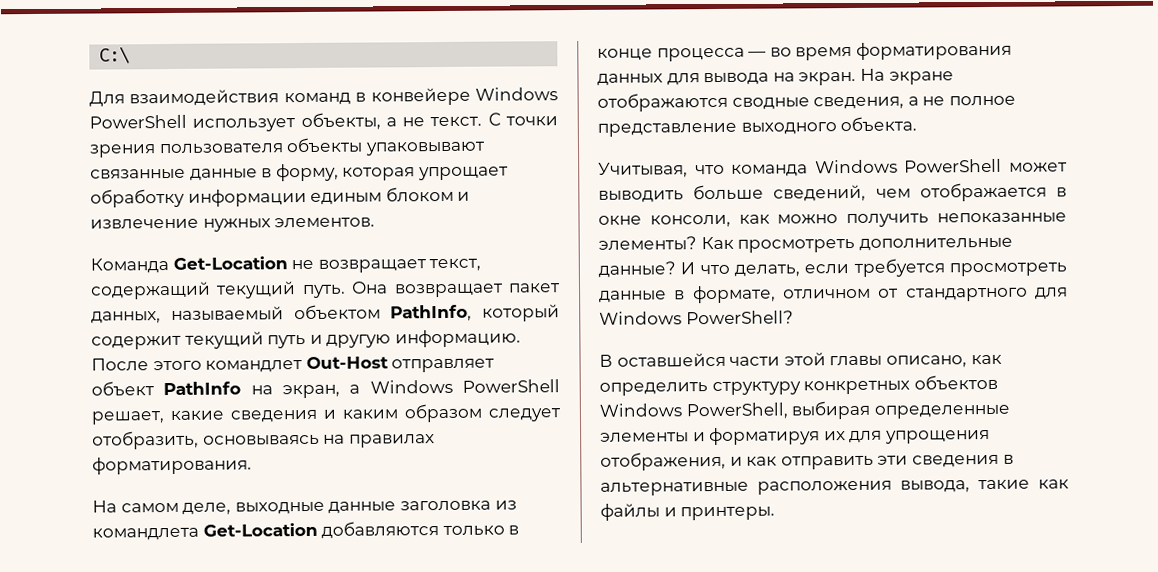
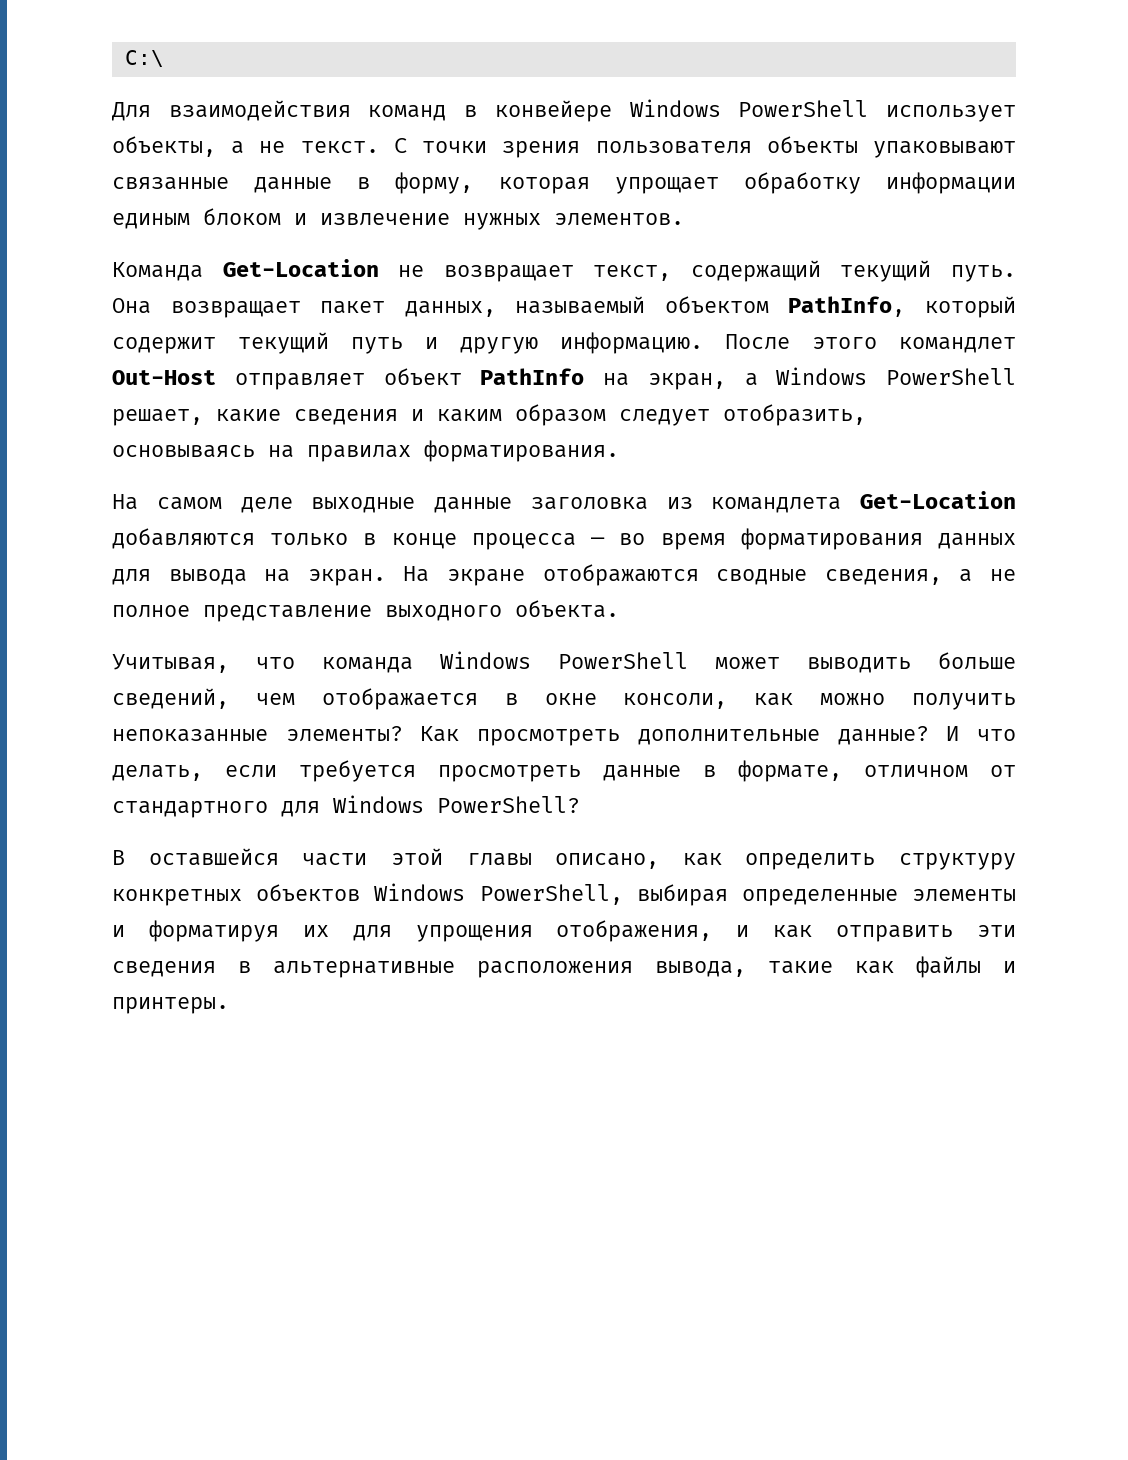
- На самом деле, выходные данные заголовка из командлета Get-Location добавляются только в конце процесса — во время форматирования данных для вывода на экран.
+ На самом деле выходные данные заголовка из командлета Get-Location добавляются только в конце процесса — во время форматирования данных для вывода на экран.

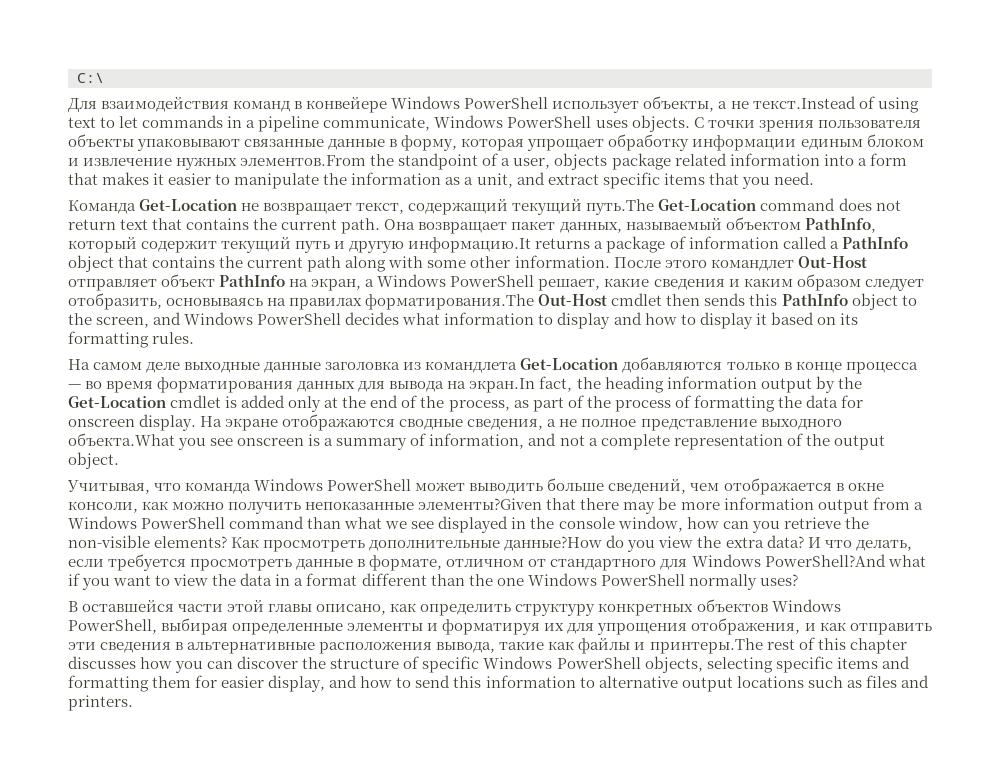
- Для взаимодействия команд в конвейере Windows PowerShell использует объекты, а не текст.
+ Для взаимодействия команд в конвейере Windows PowerShell использует объекты, а не текст.Instead of using text to let commands in a pipeline communicate, Windows PowerShell uses objects.
- С точки зрения пользователя объекты упаковывают связанные данные в форму, которая упрощает обработку информации единым блоком и извлечение нужных элементов.
+ С точки зрения пользователя объекты упаковывают связанные данные в форму, которая упрощает обработку информации единым блоком и извлечение нужных элементов.From the standpoint of a user, objects package related information into a form that makes it easier to manipulate the information as a unit, and extract specific items that you need.
- Команда Get-Location не возвращает текст, содержащий текущий путь.
+ Команда Get-Location не возвращает текст, содержащий текущий путь.The Get-Location command does not return text that contains the current path.
- Она возвращает пакет данных, называемый объектом PathInfo, который содержит текущий путь и другую информацию.
+ Она возвращает пакет данных, называемый объектом PathInfo, который содержит текущий путь и другую информацию.It returns a package of information called a PathInfo object that contains the current path along with some other information.
- После этого командлет Out-Host отправляет объект PathInfo на экран, а Windows PowerShell решает, какие сведения и каким образом следует отобразить, основываясь на правилах форматирования.
+ После этого командлет Out-Host отправляет объект PathInfo на экран, а Windows PowerShell решает, какие сведения и каким образом следует отобразить, основываясь на правилах форматирования.The Out-Host cmdlet then sends this PathInfo object to the screen, and Windows PowerShell decides what information to display and how to display it based on its formatting rules.
- На самом деле выходные данные заголовка из командлета Get-Location добавляются только в конце процесса — во время форматирования данных для вывода на экран.
+ На самом деле выходные данные заголовка из командлета Get-Location добавляются только в конце процесса — во время форматирования данных для вывода на экран.In fact, the heading information output by the Get-Location cmdlet is added only at the end of the process, as part of the process of formatting the data for onscreen display.
- На экране отображаются сводные сведения, а не полное представление выходного объекта.
+ На экране отображаются сводные сведения, а не полное представление выходного объекта.What you see onscreen is a summary of information, and not a complete representation of the output object.
- Учитывая, что команда Windows PowerShell может выводить больше сведений, чем отображается в окне консоли, как можно получить непоказанные элементы? Как просмотреть дополнительные данные?
+ Учитывая, что команда Windows PowerShell может выводить больше сведений, чем отображается в окне консоли, как можно получить непоказанные элементы?Given that there may be more information output from a Windows PowerShell command than what we see displayed in the console window, how can you retrieve the non-visible elements? Как просмотреть дополнительные данные?How do you view the extra data?
- И что делать, если требуется просмотреть данные в формате, отличном от стандартного для Windows PowerShell?
+ И что делать, если требуется просмотреть данные в формате, отличном от стандартного для Windows PowerShell?And what if you want to view the data in a format different than the one Windows PowerShell normally uses?
- В оставшейся части этой главы описано, как определить структуру конкретных объектов Windows PowerShell, выбирая определенные элементы и форматируя их для упрощения отображения, и как отправить эти сведения в альтернативные расположения вывода, такие как файлы и принтеры.
+ В оставшейся части этой главы описано, как определить структуру конкретных объектов Windows PowerShell, выбирая определенные элементы и форматируя их для упрощения отображения, и как отправить эти сведения в альтернативные расположения вывода, такие как файлы и принтеры.The rest of this chapter discusses how you can discover the structure of specific Windows PowerShell objects, selecting specific items and formatting them for easier display, and how to send this information to alternative output locations such as files and printers.

